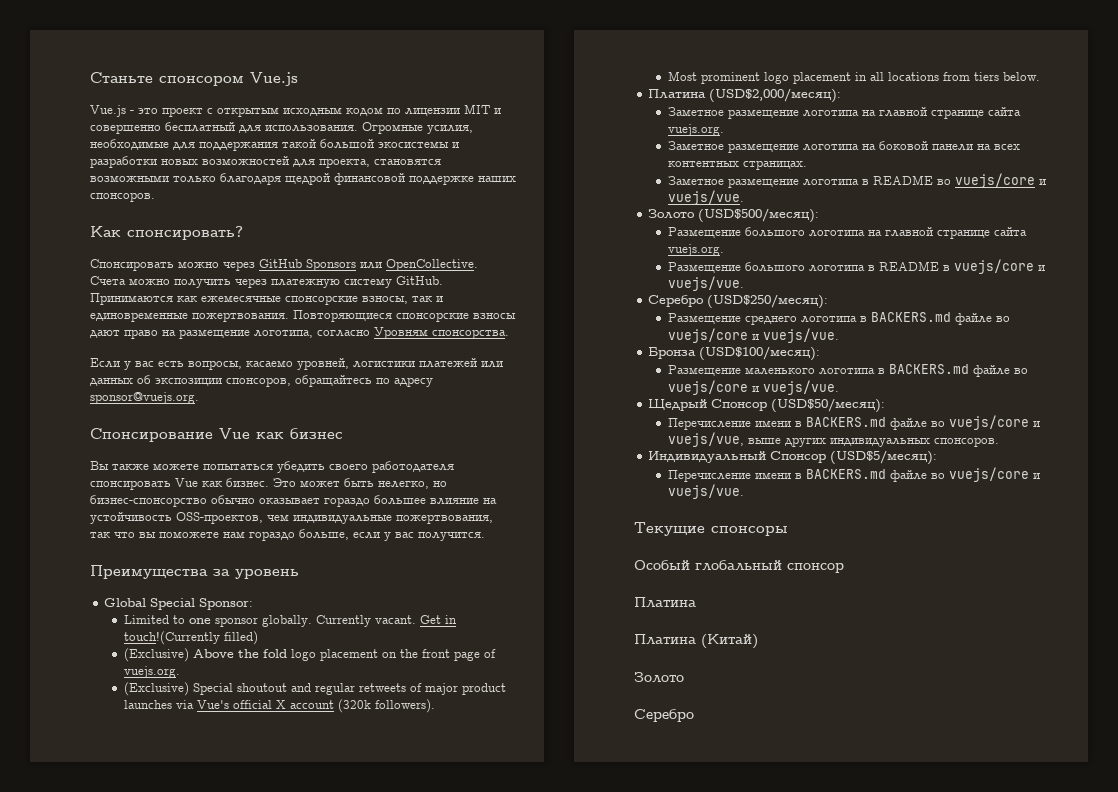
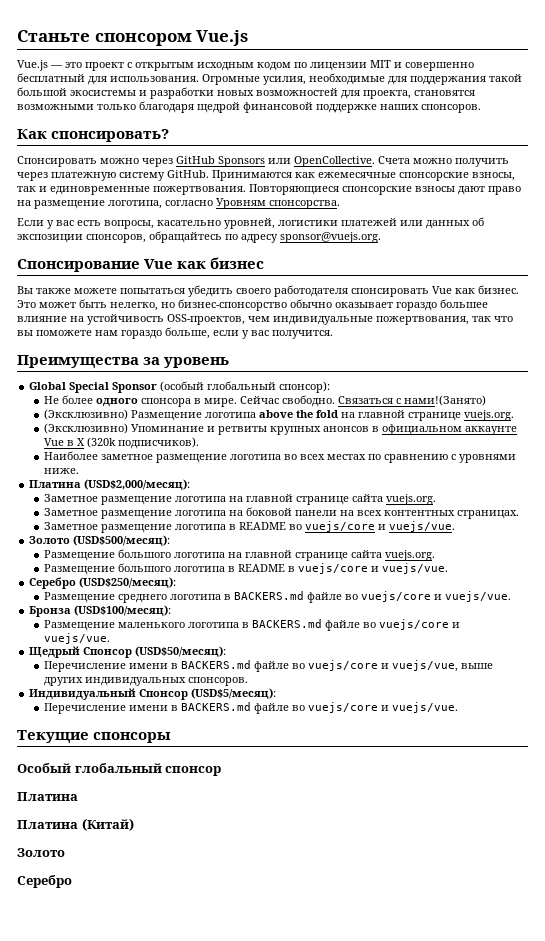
- Vue.js - это проект с открытым исходным кодом по лицензии MIT и совершенно бесплатный для использования.
+ Vue.js — это проект с открытым исходным кодом по лицензии MIT и совершенно бесплатный для использования.
- Если у вас есть вопросы, касаемо уровней, логистики платежей или данных об экспозиции спонсоров, обращайтесь по адресу sponsor@vuejs.org.
+ Если у вас есть вопросы, касательно уровней, логистики платежей или данных об экспозиции спонсоров, обращайтесь по адресу sponsor@vuejs.org.
- Global Special Sponsor:
- Limited to one sponsor globally. Currently vacant. Get in touch!(Currently filled)
- (Exclusive) Above the fold logo placement on the front page of vuejs.org.
- (Exclusive) Special shoutout and regular retweets of major product launches via Vue's official X account (320k followers).
- Most prominent logo placement in all locations from tiers below.
+ Global Special Sponsor (особый глобальный спонсор):
+ Не более одного спонсора в мире. Сейчас свободно. Связаться с нами!(Занято)
+ (Эксклюзивно) Размещение логотипа above the fold на главной странице vuejs.org.
+ (Эксклюзивно) Упоминание и ретвиты крупных анонсов в официальном аккаунте Vue в X (320k подписчиков).
+ Наиболее заметное размещение логотипа во всех местах по сравнению с уровнями ниже.

